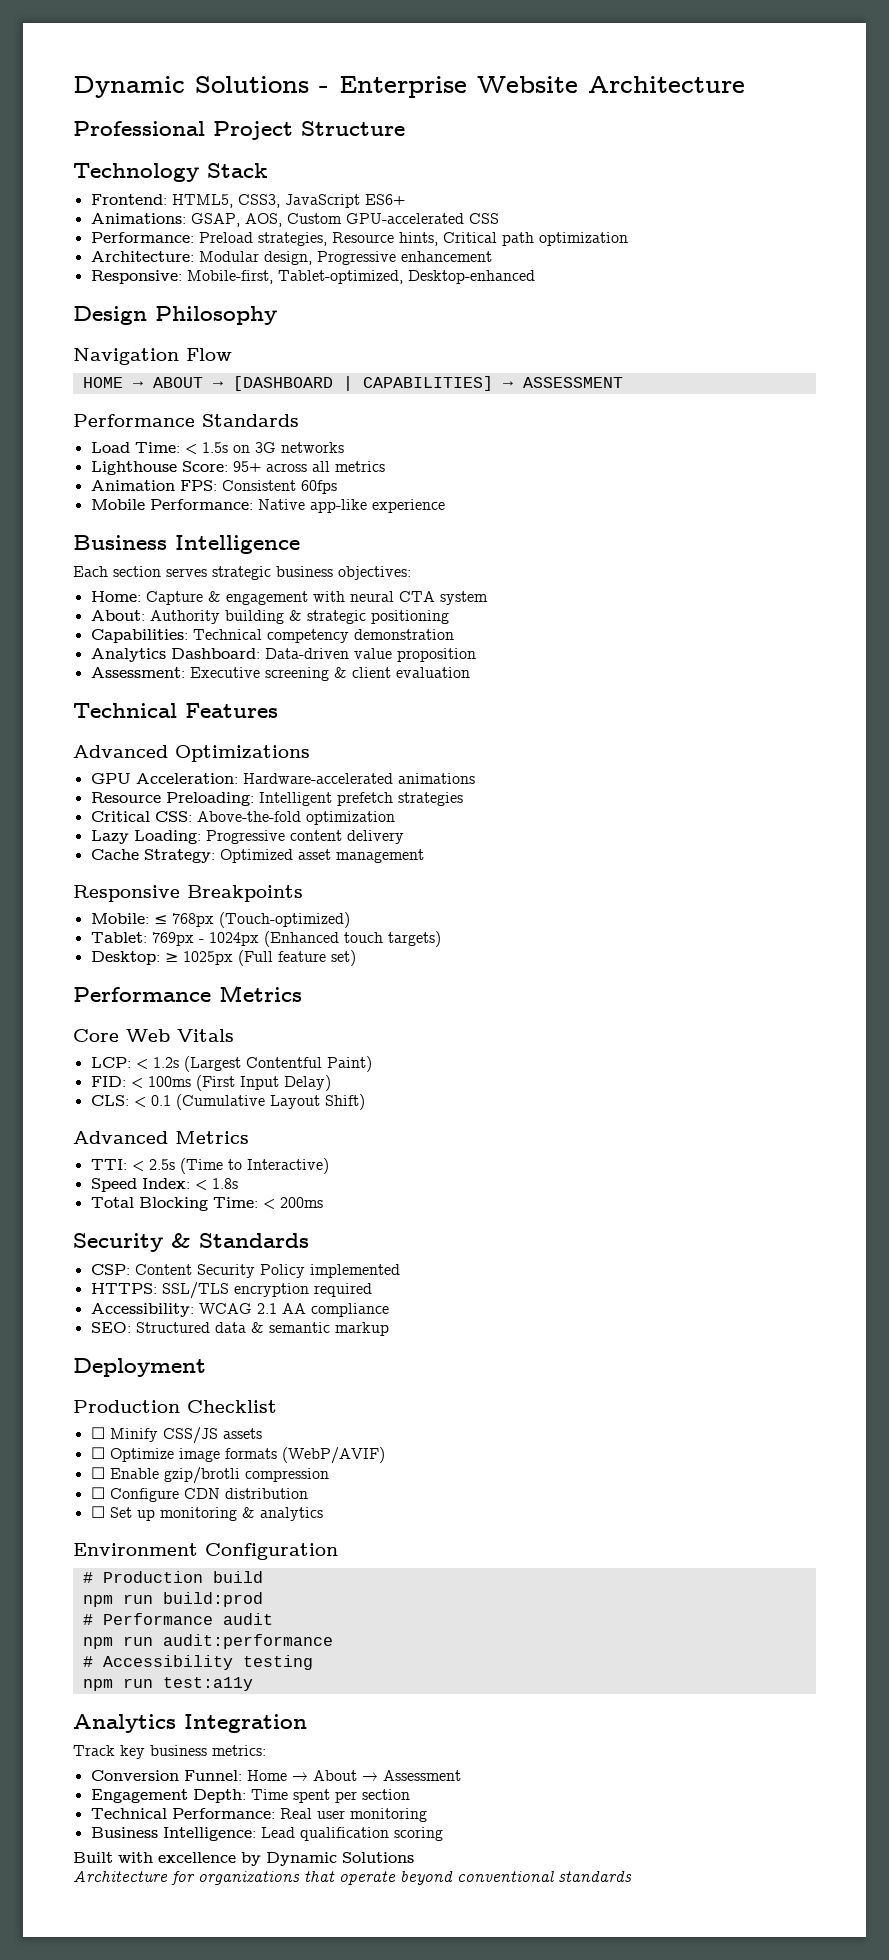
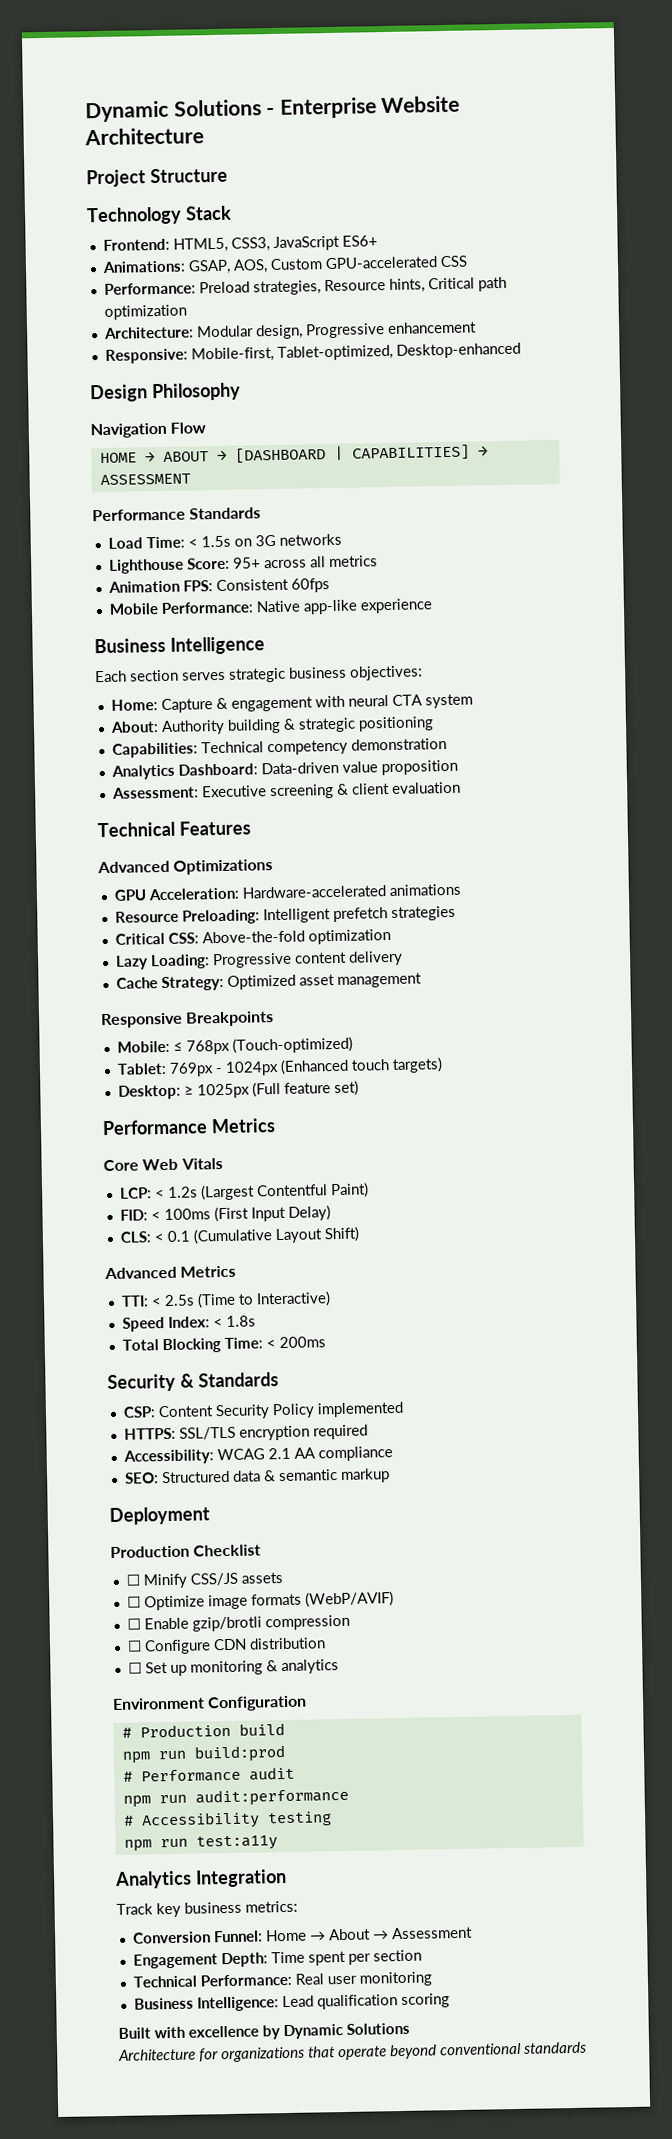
- Professional Project Structure
+ Project Structure

